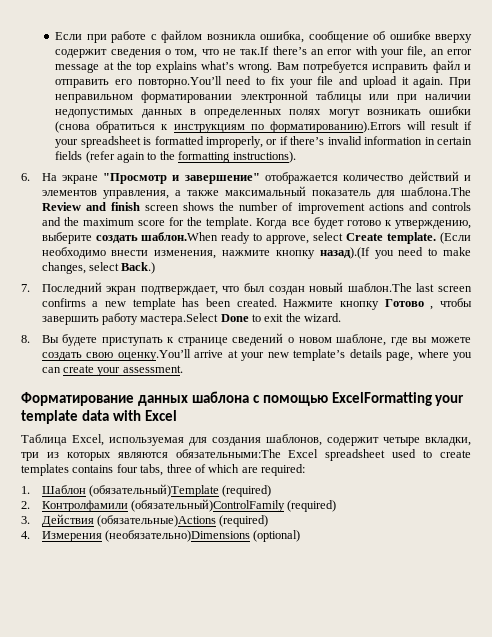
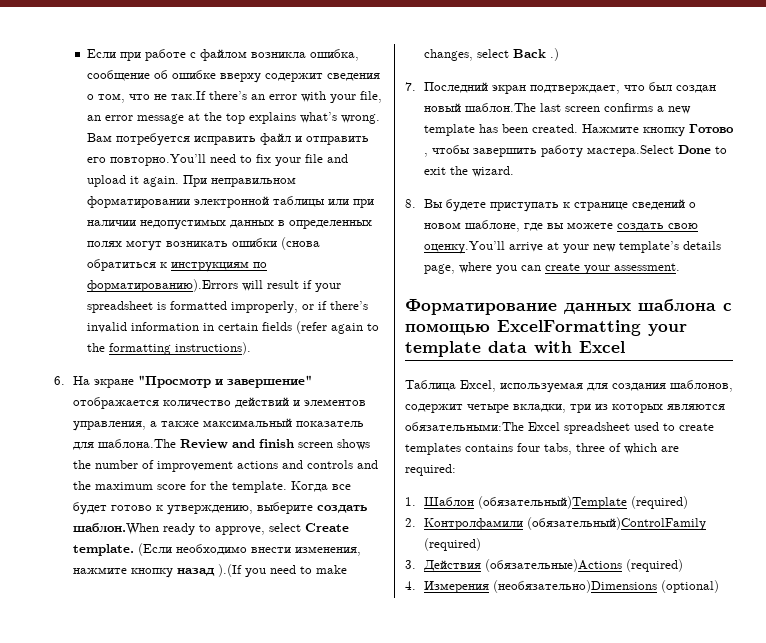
- (Если необходимо внести изменения, нажмите кнопку назад).(If you need to make changes, select Back.)
+ (Если необходимо внести изменения, нажмите кнопку назад ).(If you need to make changes, select Back .)

